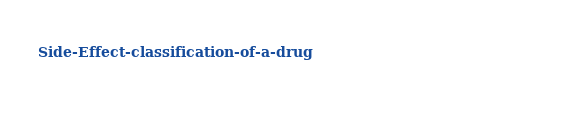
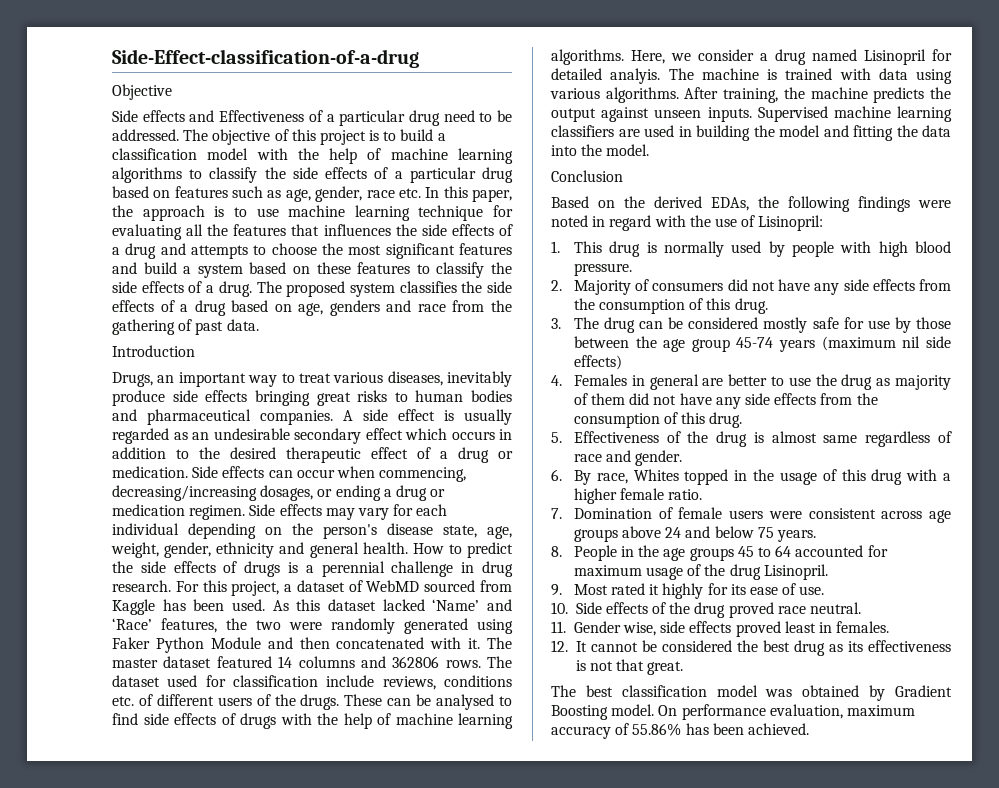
+ Objective
+ Side effects and Effectiveness of a particular drug need to be addressed. The objective of this project is to build a classification model with the help of machine learning algorithms to classify the side effects of a particular drug based on features such as age, gender, race etc. In this paper, the approach is to use machine learning technique for evaluating all the features that influences the side effects of a drug and attempts to choose the most significant features and build a system based on these features to classify the side effects of a drug. The proposed system classifies the side effects of a drug based on age, genders and race from the gathering of past data.
+ Introduction
+ Drugs, an important way to treat various diseases, inevitably produce side effects bringing great risks to human bodies and pharmaceutical companies. A side effect is usually regarded as an undesirable secondary effect which occurs in addition to the desired therapeutic effect of a drug or medication. Side effects can occur when commencing, decreasing/increasing dosages, or ending a drug or medication regimen. Side effects may vary for each individual depending on the person's disease state, age, weight, gender, ethnicity and general health. How to predict the side effects of drugs is a perennial challenge in drug research. For this project, a dataset of WebMD sourced from Kaggle has been used. As this dataset lacked ‘Name’ and ‘Race’ features, the two were randomly generated using Faker Python Module and then concatenated with it. The master dataset featured 14 columns and 362806 rows. The dataset used for classification include reviews, conditions etc. of different users of the drugs. These can be analysed to find side effects of drugs with the help of machine learning algorithms. Here, we consider a drug named Lisinopril for detailed analyis. The machine is trained with data using various algorithms. After training, the machine predicts the output against unseen inputs. Supervised machine learning classifiers are used in building the model and fitting the data into the model.
+ Conclusion
+ Based on the derived EDAs, the following findings were noted in regard with the use of Lisinopril:
+ 1. This drug is normally used by people with high blood pressure.
+ 2. Majority of consumers did not have any side effects from the consumption of this drug.
+ 3. The drug can be considered mostly safe for use by those between the age group 45-74 years (maximum nil side effects)
+ 4. Females in general are better to use the drug as majority of them did not have any side effects from the consumption of this drug.
+ 5. Effectiveness of the drug is almost same regardless of race and gender.
+ 6. By race, Whites topped in the usage of this drug with a higher female ratio.
+ 7. Domination of female users were consistent across age groups above 24 and below 75 years.
+ 8. People in the age groups 45 to 64 accounted for maximum usage of the drug Lisinopril.
+ 9. Most rated it highly for its ease of use.
+ 10. Side effects of the drug proved race neutral.
+ 11. Gender wise, side effects proved least in females.
+ 12. It cannot be considered the best drug as its effectiveness is not that great.
+ The best classification model was obtained by Gradient Boosting model. On performance evaluation, maximum accuracy of 55.86% has been achieved.

